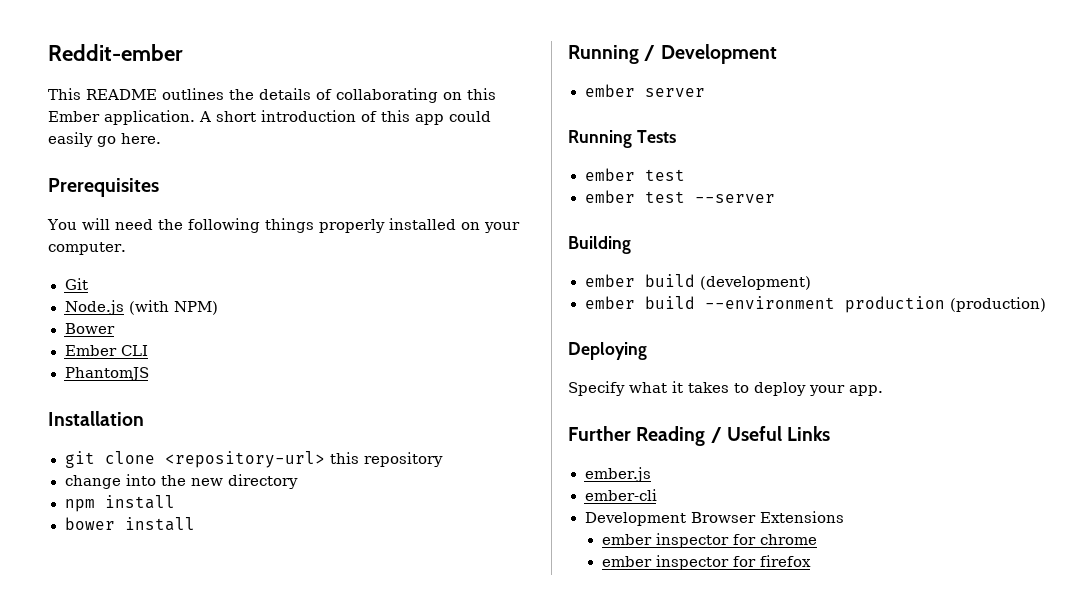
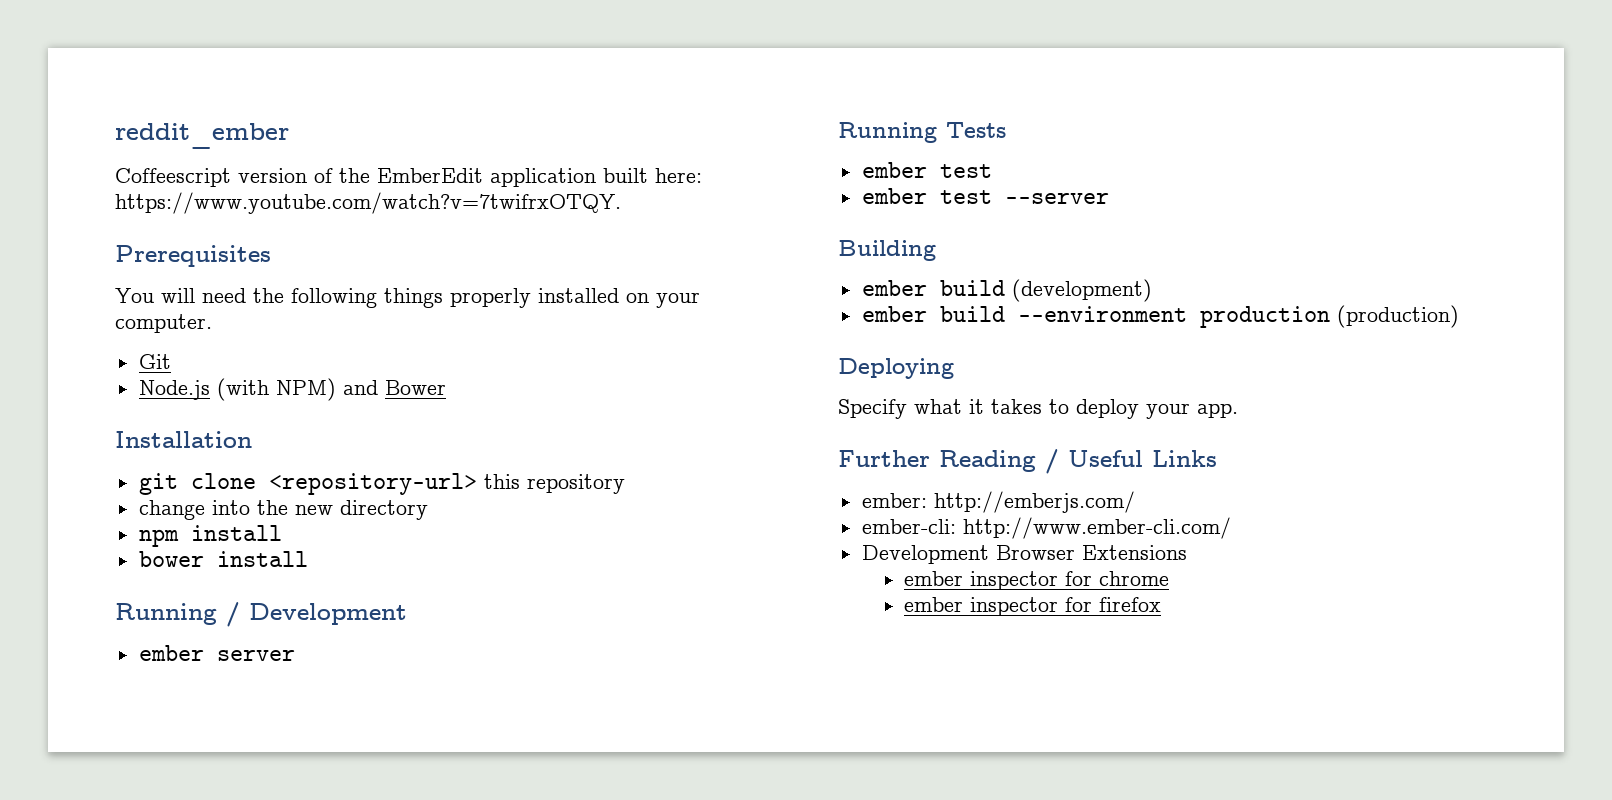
- Reddit-ember
- This README outlines the details of collaborating on this Ember application. A short introduction of this app could easily go here.
+ reddit_ember
+ Coffeescript version of the EmberEdit application built here: https://www.youtube.com/watch?v=7twifrxOTQY.
- Node.js (with NPM)
- Bower
+ Node.js (with NPM) and Bower
- Ember CLI
- PhantomJS
- ember.js
- ember-cli
+ ember: http://emberjs.com/
+ ember-cli: http://www.ember-cli.com/

